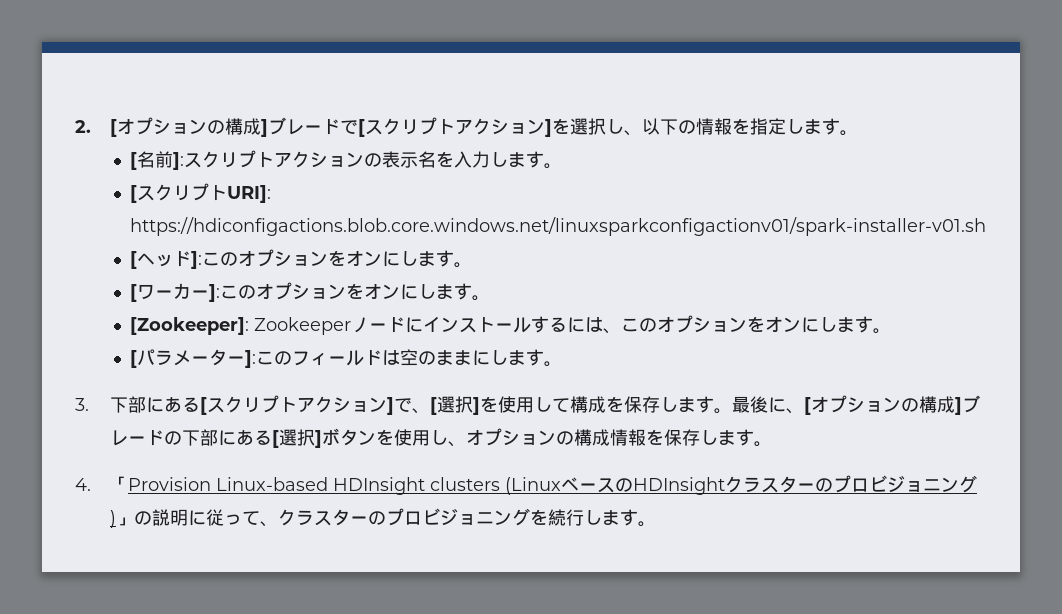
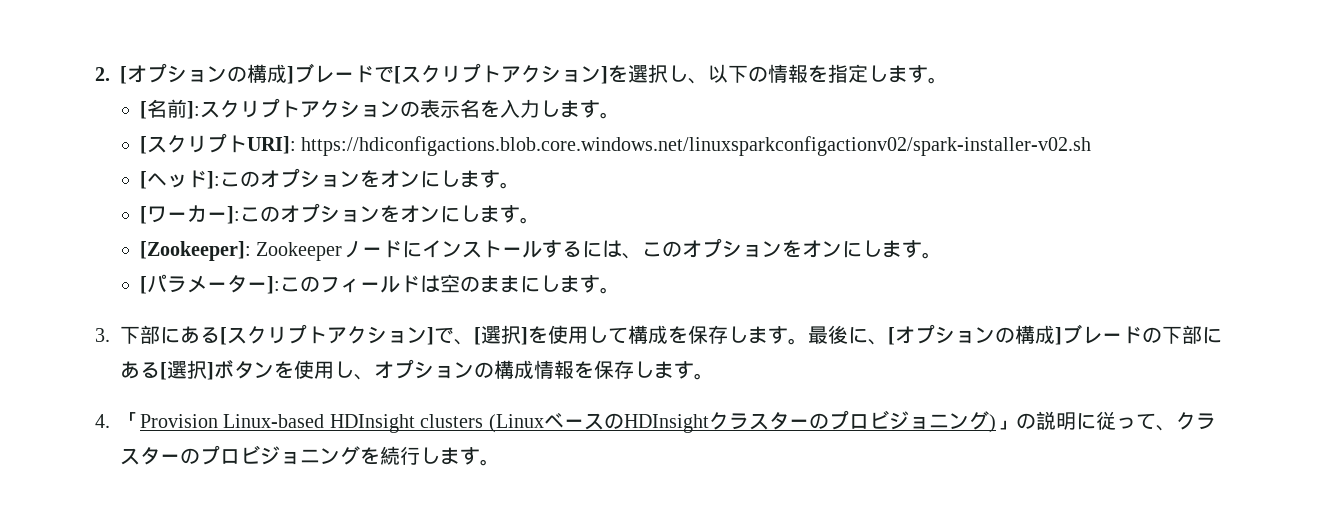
- [スクリプトURI]: https://hdiconfigactions.blob.core.windows.net/linuxsparkconfigactionv01/spark-installer-v01.sh
+ [スクリプトURI]: https://hdiconfigactions.blob.core.windows.net/linuxsparkconfigactionv02/spark-installer-v02.sh

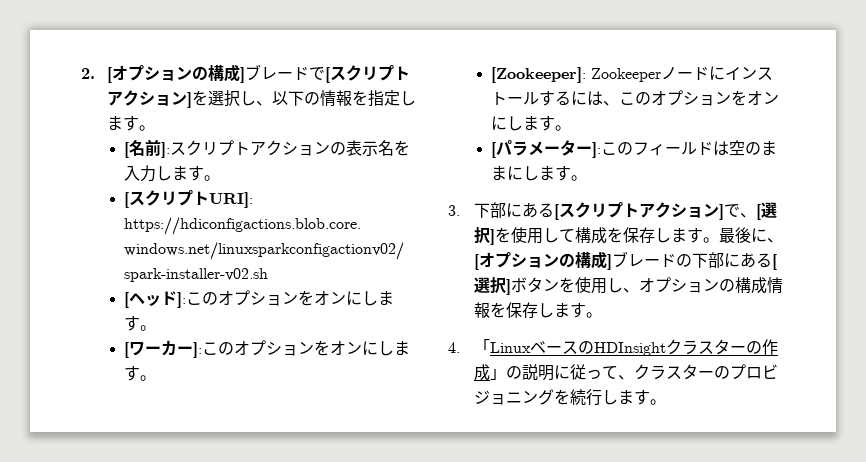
- 4.「Provision Linux-based HDInsight clusters (LinuxベースのHDInsightクラスターのプロビジョニング)」の説明に従って、クラスターのプロビジョニングを続行します。
+ 4.「LinuxベースのHDInsightクラスターの作成」の説明に従って、クラスターのプロビジョニングを続行します。

